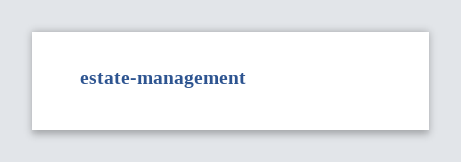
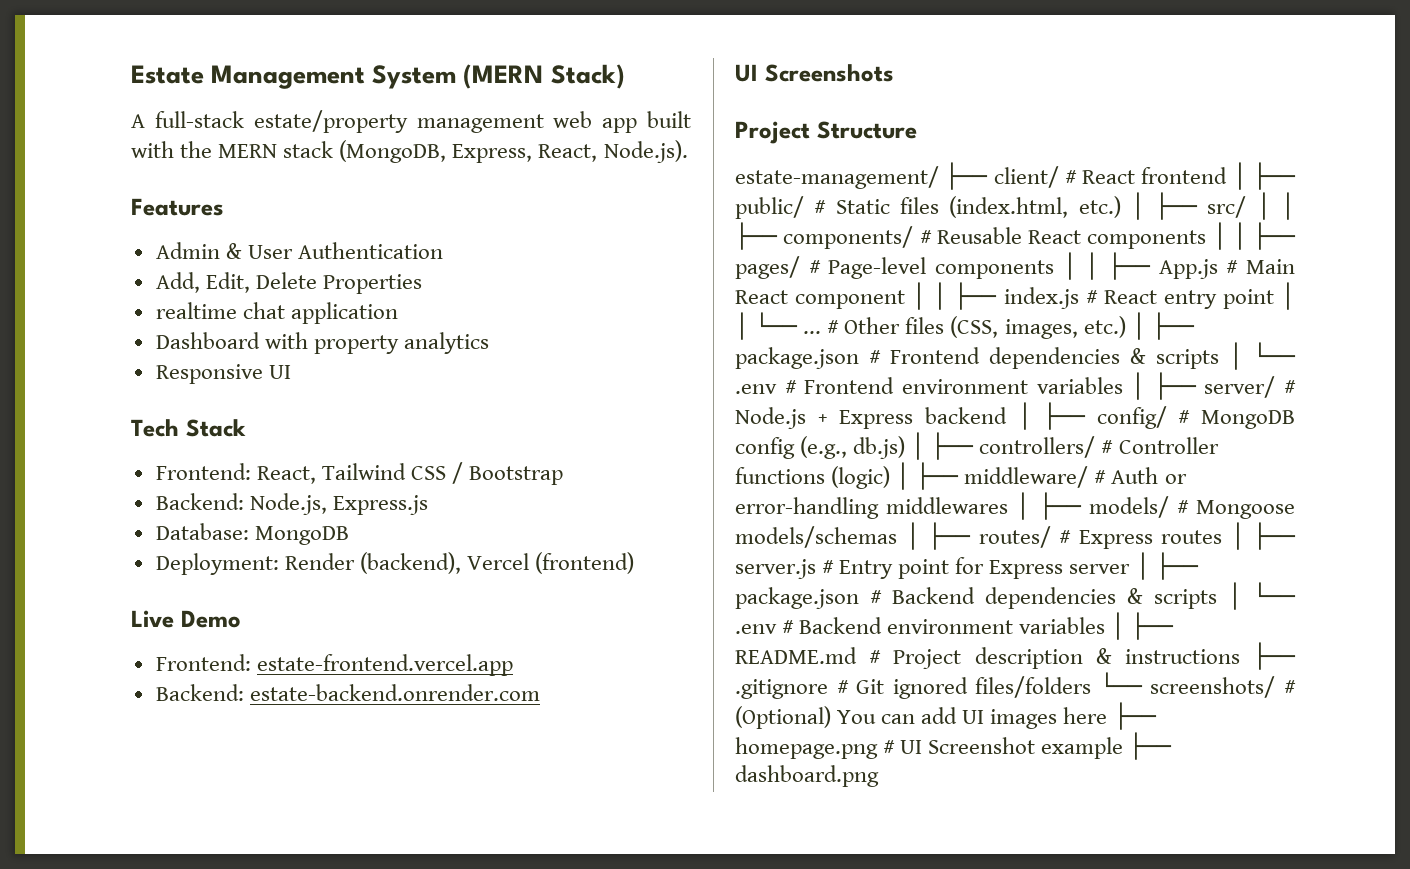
- estate-management
+ Estate Management System (MERN Stack)
+ A full-stack estate/property management web app built with the MERN stack (MongoDB, Express, React, Node.js).
+ Features
+ Admin & User Authentication
+ Add, Edit, Delete Properties
+ realtime chat application
+ Dashboard with property analytics
+ Responsive UI
+ Tech Stack
+ Frontend: React, Tailwind CSS / Bootstrap
+ Backend: Node.js, Express.js
+ Database: MongoDB
+ Deployment: Render (backend), Vercel (frontend)
+ Live Demo
+ Frontend: estate-frontend.vercel.app
+ Backend: estate-backend.onrender.com
+ UI Screenshots
+ Project Structure
+ estate-management/ ├── client/ # React frontend │ ├── public/ # Static files (index.html, etc.) │ ├── src/ │ │ ├── components/ # Reusable React components │ │ ├── pages/ # Page-level components │ │ ├── App.js # Main React component │ │ ├── index.js # React entry point │ │ └── ... # Other files (CSS, images, etc.) │ ├── package.json # Frontend dependencies & scripts │ └── .env # Frontend environment variables │ ├── server/ # Node.js + Express backend │ ├── config/ # MongoDB config (e.g., db.js) │ ├── controllers/ # Controller functions (logic) │ ├── middleware/ # Auth or error-handling middlewares │ ├── models/ # Mongoose models/schemas │ ├── routes/ # Express routes │ ├── server.js # Entry point for Express server │ ├── package.json # Backend dependencies & scripts │ └── .env # Backend environment variables │ ├── README.md # Project description & instructions ├── .gitignore # Git ignored files/folders └── screenshots/ # (Optional) You can add UI images here ├── homepage.png # UI Screenshot example ├── dashboard.png

